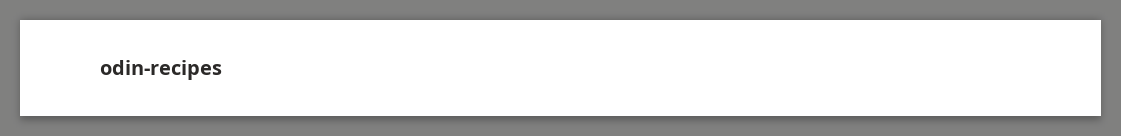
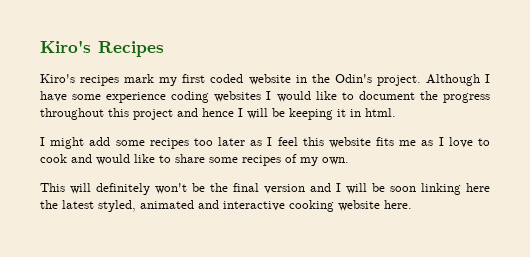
- odin-recipes
+ Kiro's Recipes
+ Kiro's recipes mark my first coded website in the Odin's project. Although I have some experience coding websites I would like to document the progress throughout this project and hence I will be keeping it in html.
+ I might add some recipes too later as I feel this website fits me as I love to cook and would like to share some recipes of my own.
+ This will definitely won't be the final version and I will be soon linking here the latest styled, animated and interactive cooking website here.

